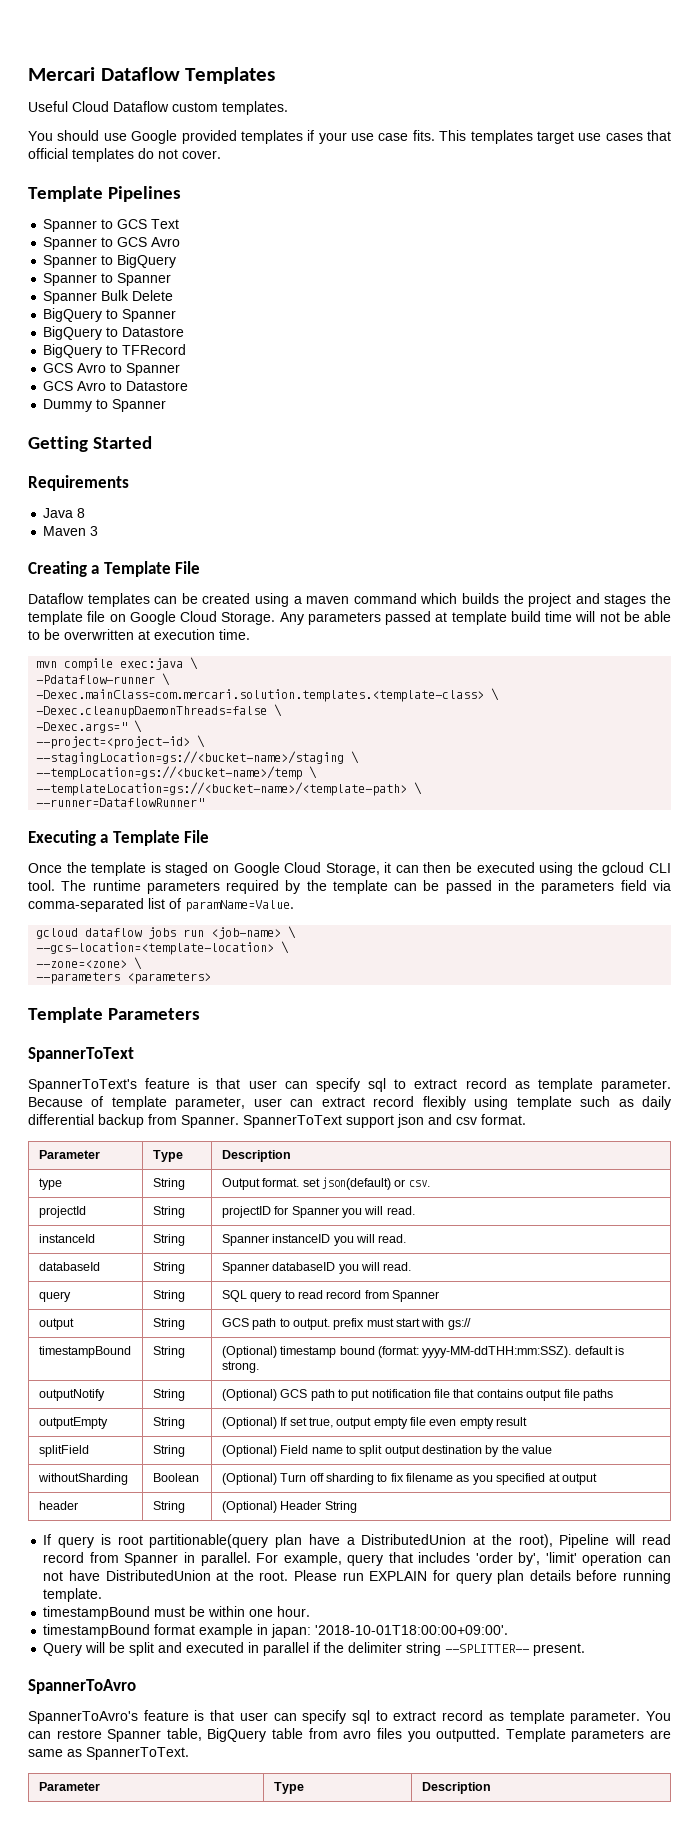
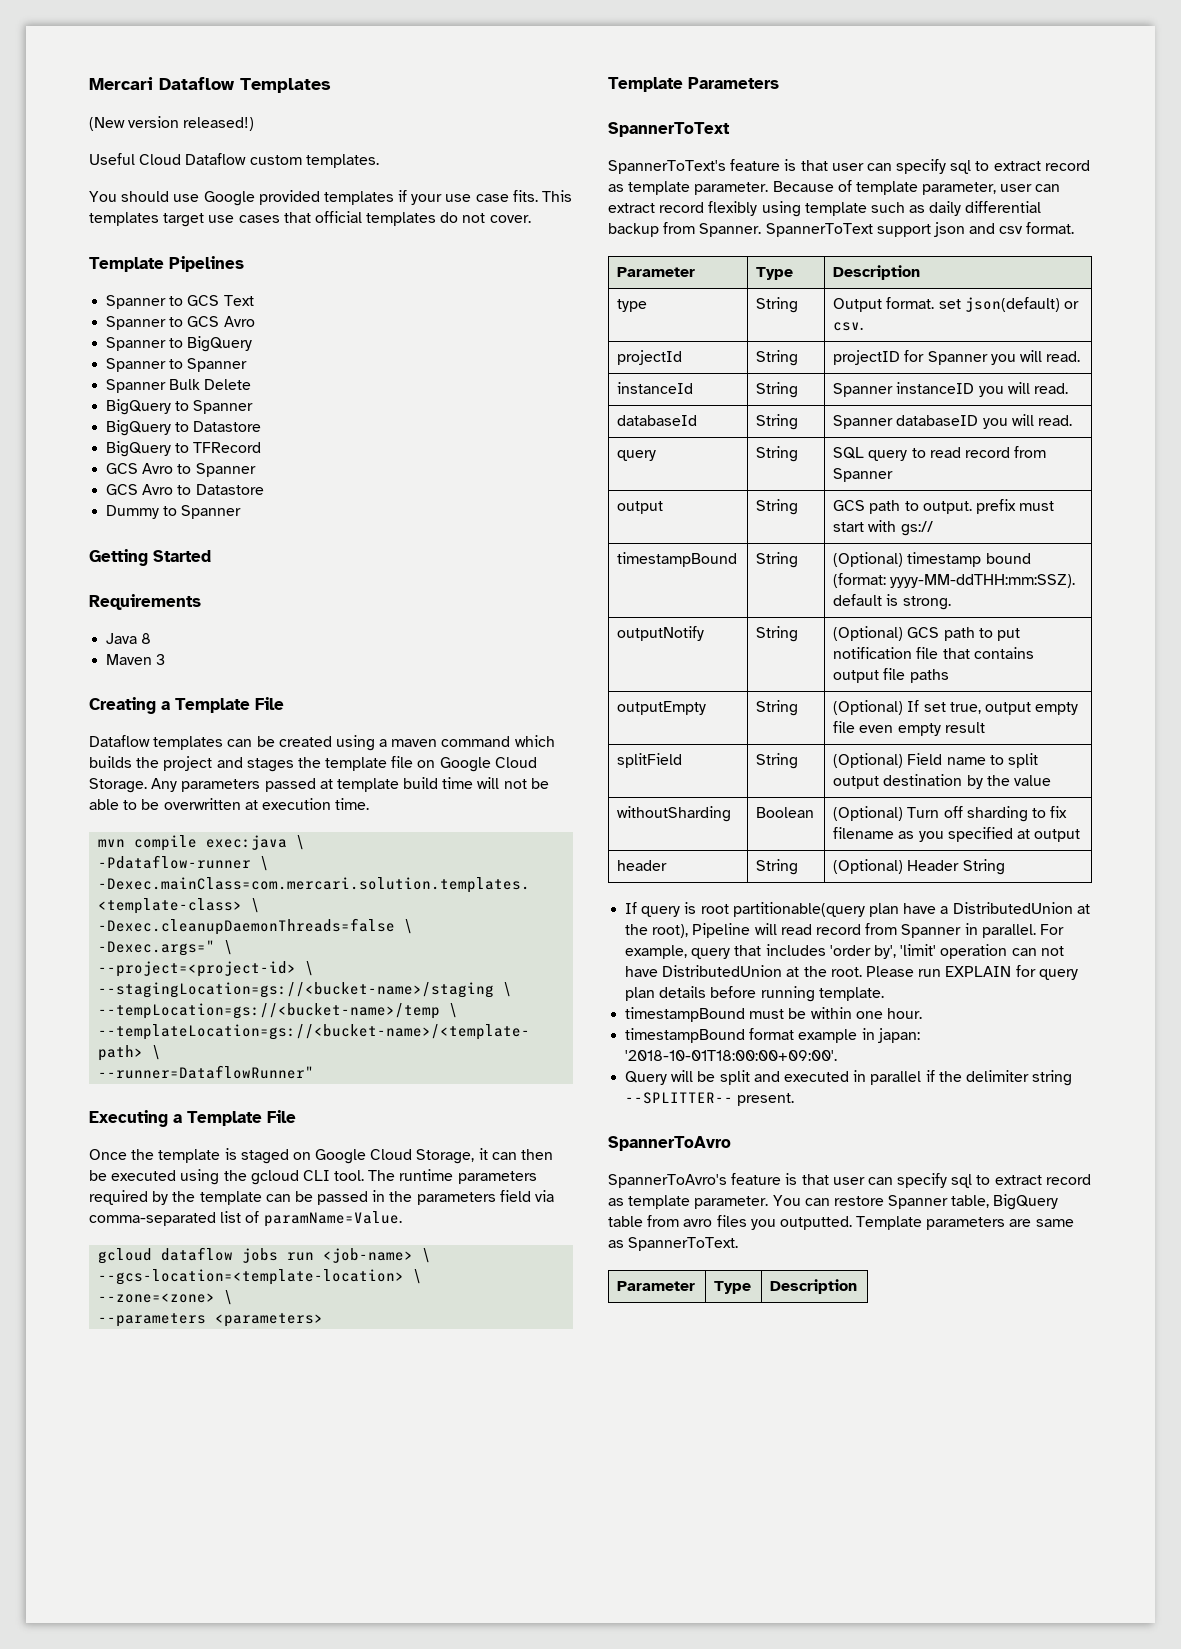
+ (New version released!)

